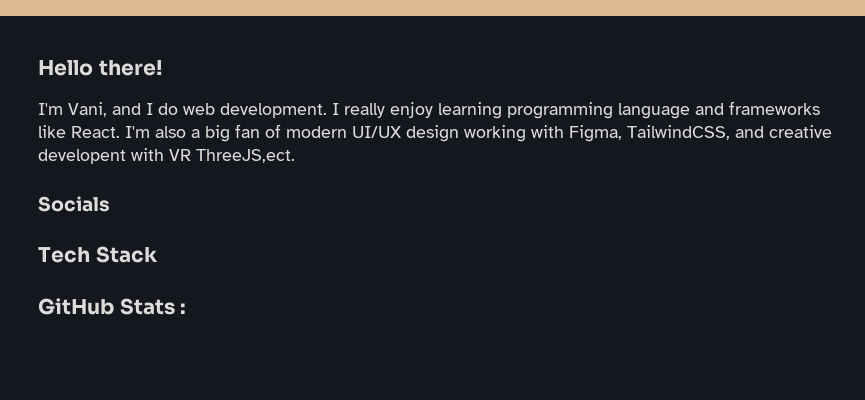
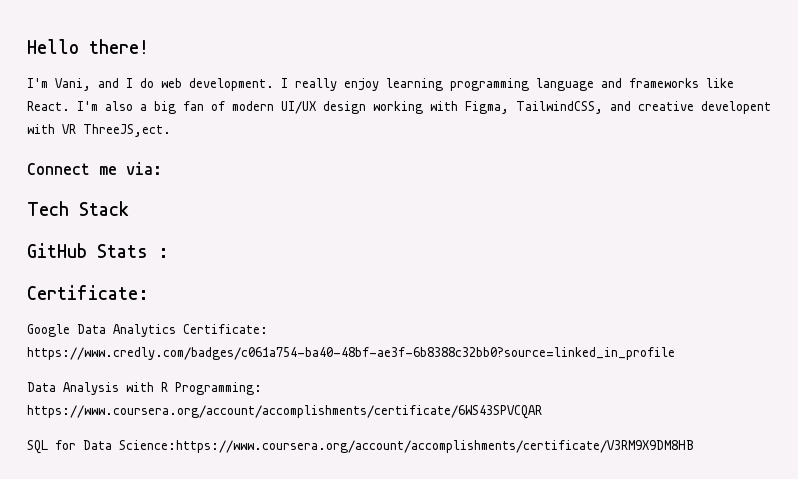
- Socials
+ Connect me via:
  GitHub Stats :
+ Certificate:
+ Google Data Analytics Certificate: https://www.credly.com/badges/c061a754-ba40-48bf-ae3f-6b8388c32bb0?source=linked_in_profile
+ Data Analysis with R Programming: https://www.coursera.org/account/accomplishments/certificate/6WS43SPVCQAR
+ SQL for Data Science:https://www.coursera.org/account/accomplishments/certificate/V3RM9X9DM8HB

